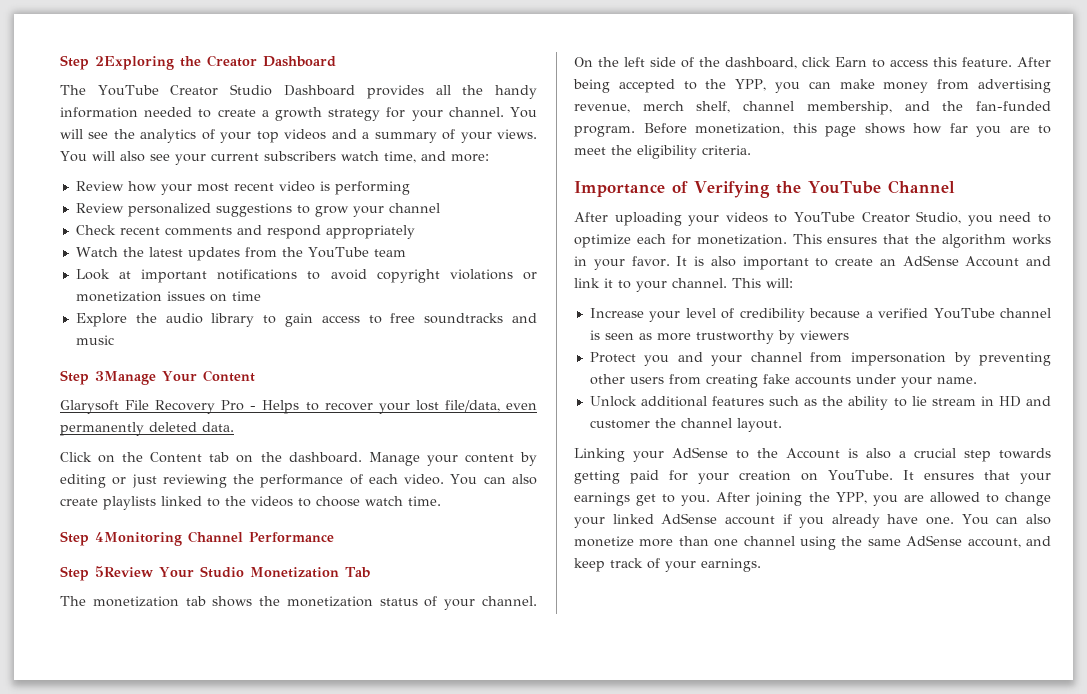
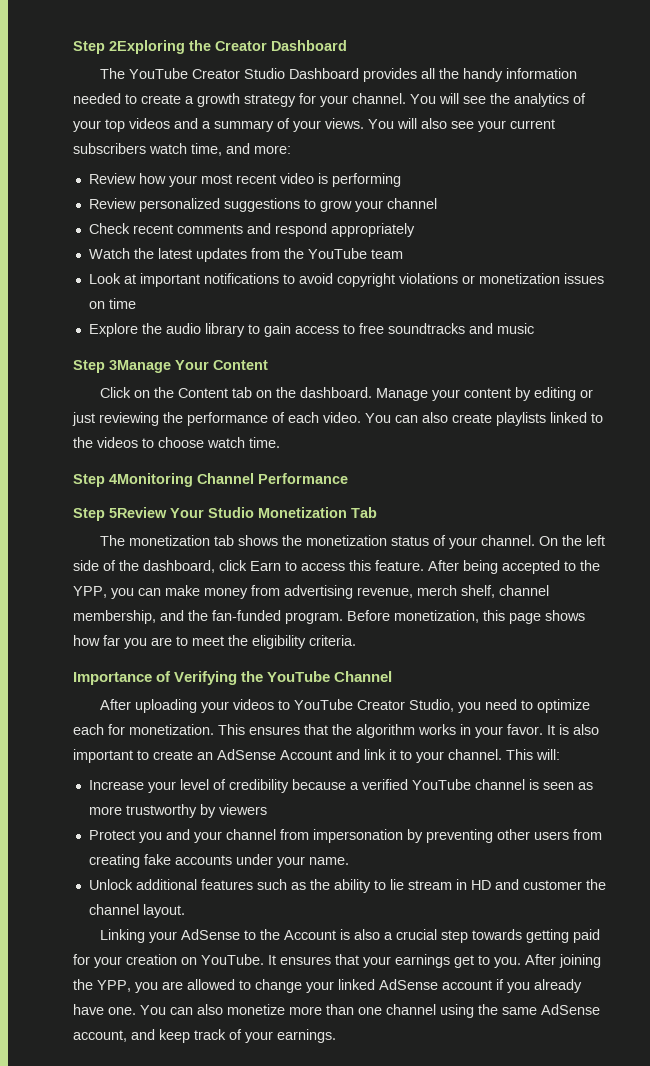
- Glarysoft File Recovery Pro - Helps to recover your lost file/data, even permanently deleted data.

